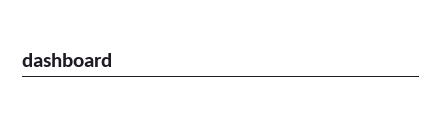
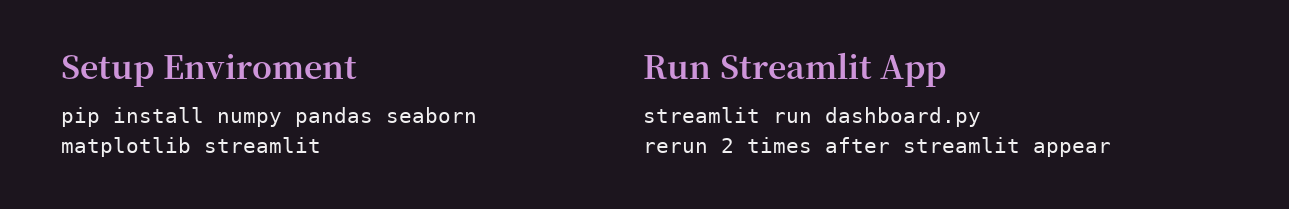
- dashboard
+ Setup Enviroment
+ pip install numpy pandas seaborn matplotlib streamlit
+ Run Streamlit App
+ streamlit run dashboard.py
+ rerun 2 times after streamlit appear

